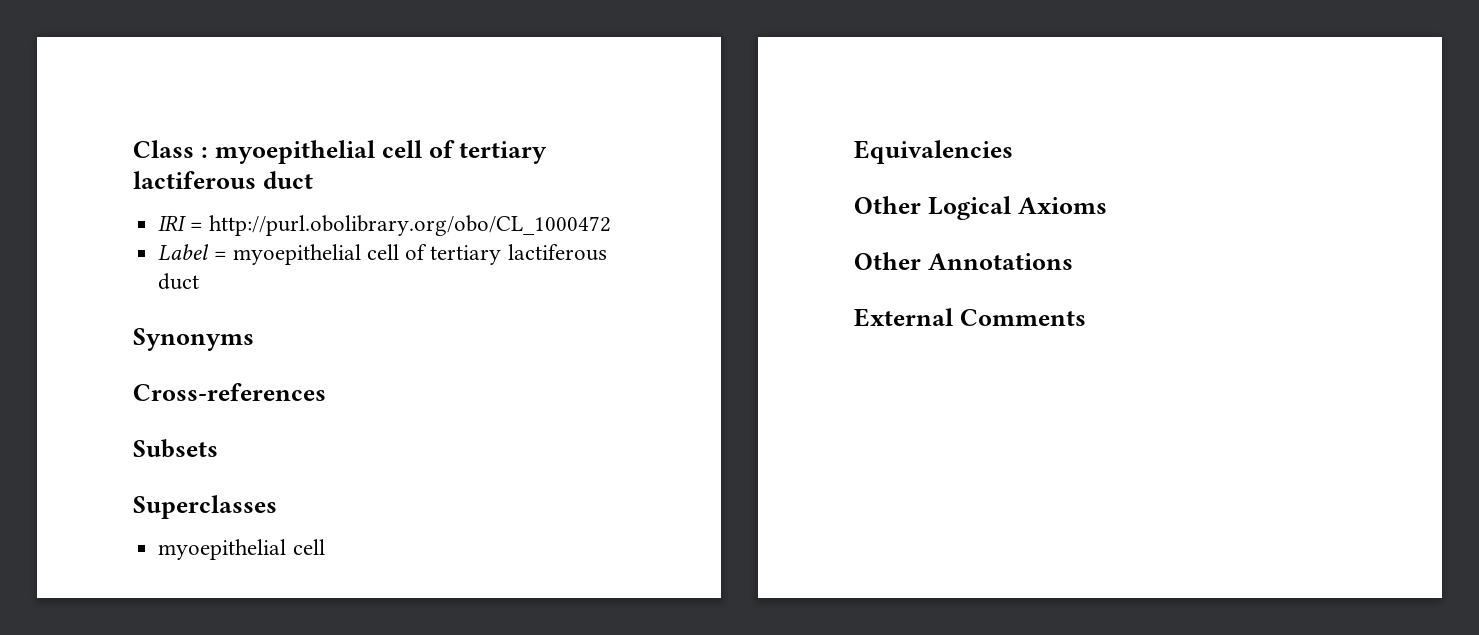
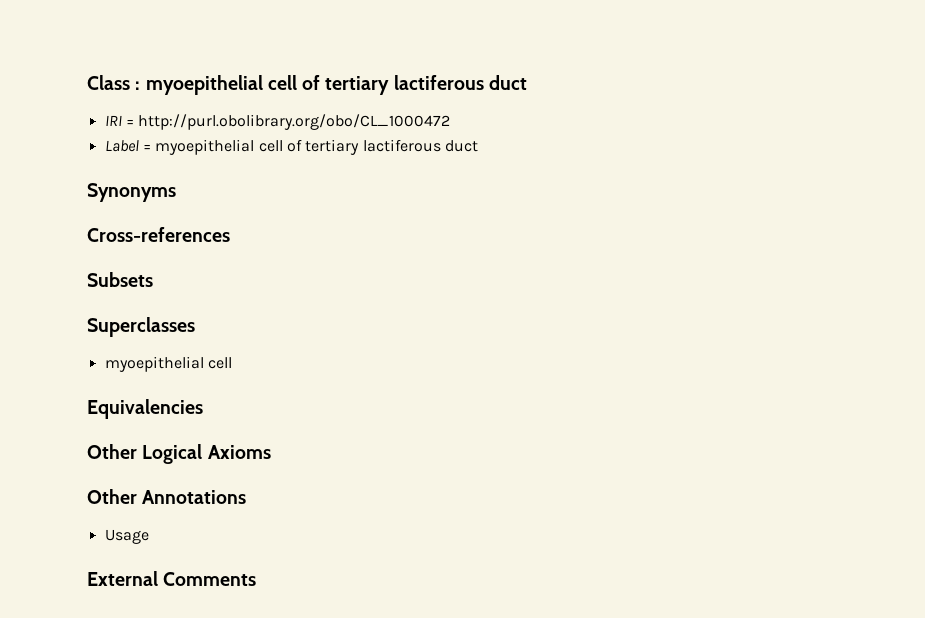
+ Usage

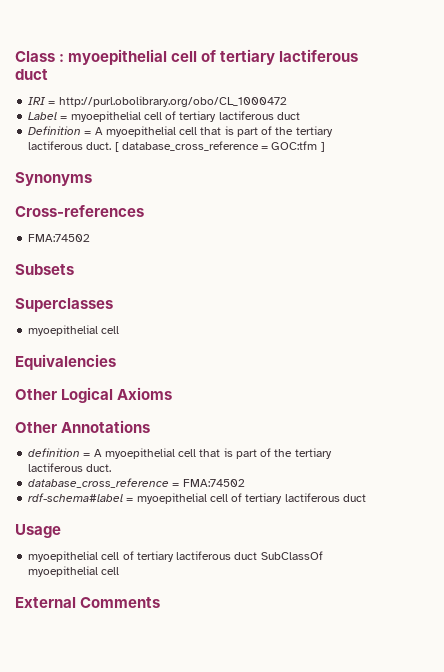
+ Definition = A myoepithelial cell that is part of the tertiary lactiferous duct. [ database_cross_reference = GOC:tfm ]
  Cross-references
+ FMA:74502
+ definition = A myoepithelial cell that is part of the tertiary lactiferous duct.
+ database_cross_reference = FMA:74502
+ rdf-schema#label = myoepithelial cell of tertiary lactiferous duct
  Usage
+ myoepithelial cell of tertiary lactiferous duct SubClassOf myoepithelial cell

